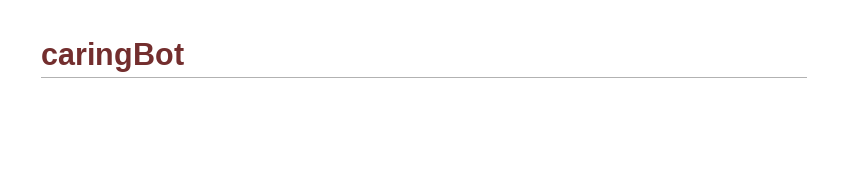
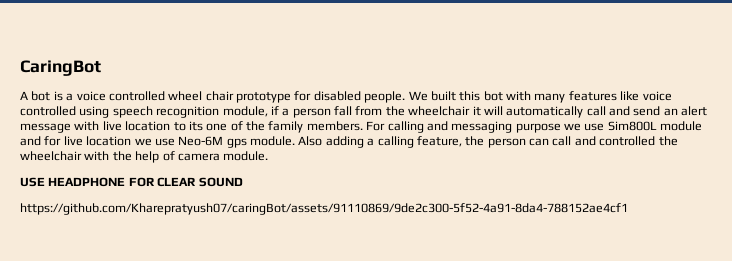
- caringBot
+ CaringBot
+ A bot is a voice controlled wheel chair prototype for disabled people. We built this bot with many features like voice controlled using speech recognition module, if a person fall from the wheelchair it will automatically call and send an alert message with live location to its one of the family members. For calling and messaging purpose we use Sim800L module and for live location we use Neo-6M gps module. Also adding a calling feature, the person can call and controlled the wheelchair with the help of camera module.
+ USE HEADPHONE FOR CLEAR SOUND
+ https://github.com/Kharepratyush07/caringBot/assets/91110869/9de2c300-5f52-4a91-8da4-788152ae4cf1

